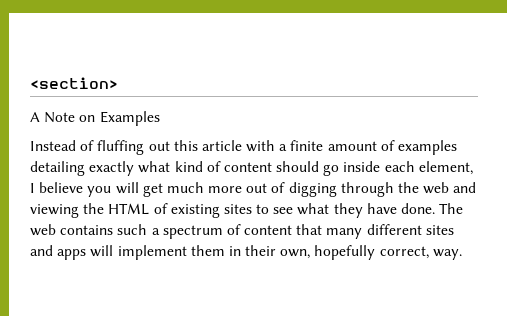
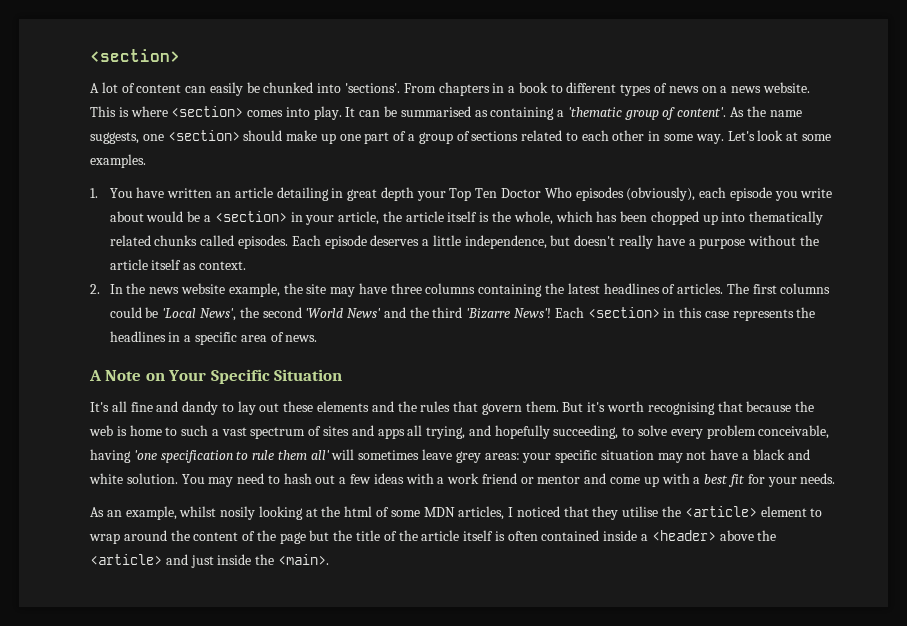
- A Note on Examples
- Instead of fluffing out this article with a finite amount of examples detailing exactly what kind of content should go inside each element, I believe you will get much more out of digging through the web and viewing the HTML of existing sites to see what they have done. The web contains such a spectrum of content that many different sites and apps will implement them in their own, hopefully correct, way.
+ A lot of content can easily be chunked into 'sections'. From chapters in a book to different types of news on a news website. This is where <section> comes into play. It can be summarised as containing a 'thematic group of content'. As the name suggests, one <section> should make up one part of a group of sections related to each other in some way. Let's look at some examples.
+ 1. You have written an article detailing in great depth your Top Ten Doctor Who episodes (obviously), each episode you write about would be a <section> in your article, the article itself is the whole, which has been chopped up into thematically related chunks called episodes. Each episode deserves a little independence, but doesn't really have a purpose without the article itself as context.
+ 2. In the news website example, the site may have three columns containing the latest headlines of articles. The first columns could be 'Local News', the second 'World News' and the third 'Bizarre News'! Each <section> in this case represents the headlines in a specific area of news.
+ A Note on Your Specific Situation
+ It's all fine and dandy to lay out these elements and the rules that govern them. But it's worth recognising that because the web is home to such a vast spectrum of sites and apps all trying, and hopefully succeeding, to solve every problem conceivable, having 'one specification to rule them all' will sometimes leave grey areas: your specific situation may not have a black and white solution. You may need to hash out a few ideas with a work friend or mentor and come up with a best fit for your needs.
+ As an example, whilst nosily looking at the html of some MDN articles, I noticed that they utilise the <article> element to wrap around the content of the page but the title of the article itself is often contained inside a <header> above the <article> and just inside the <main>.

